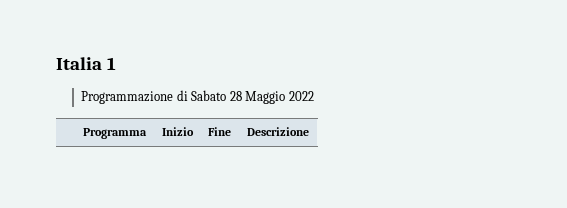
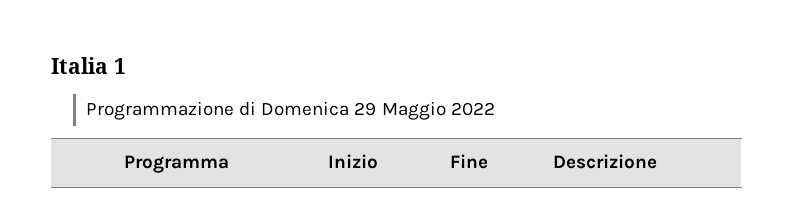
- Programmazione di Sabato 28 Maggio 2022
+ Programmazione di Domenica 29 Maggio 2022

